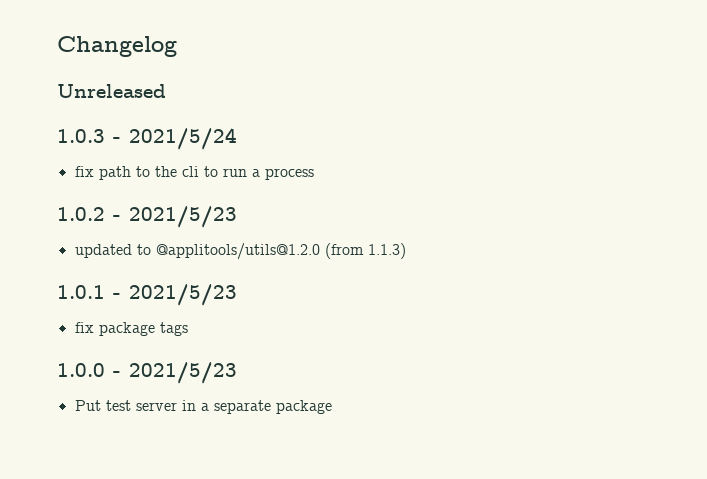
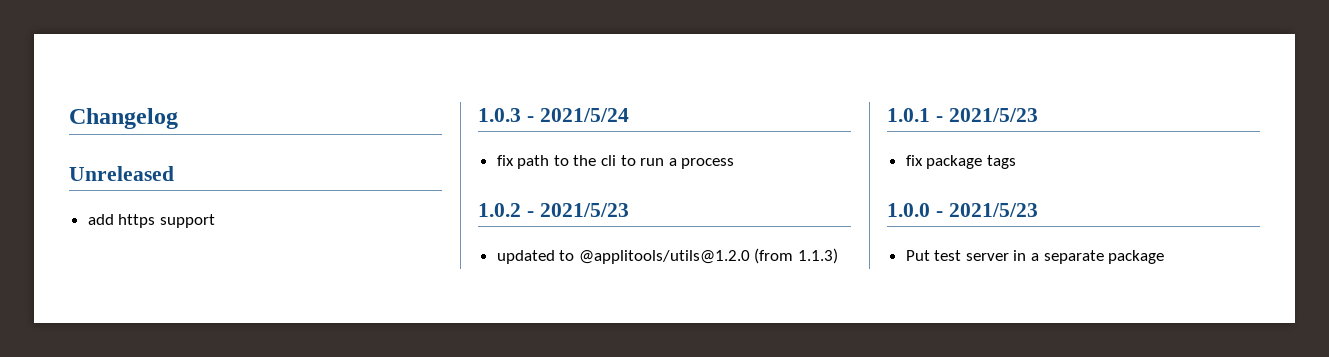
+ add https support

